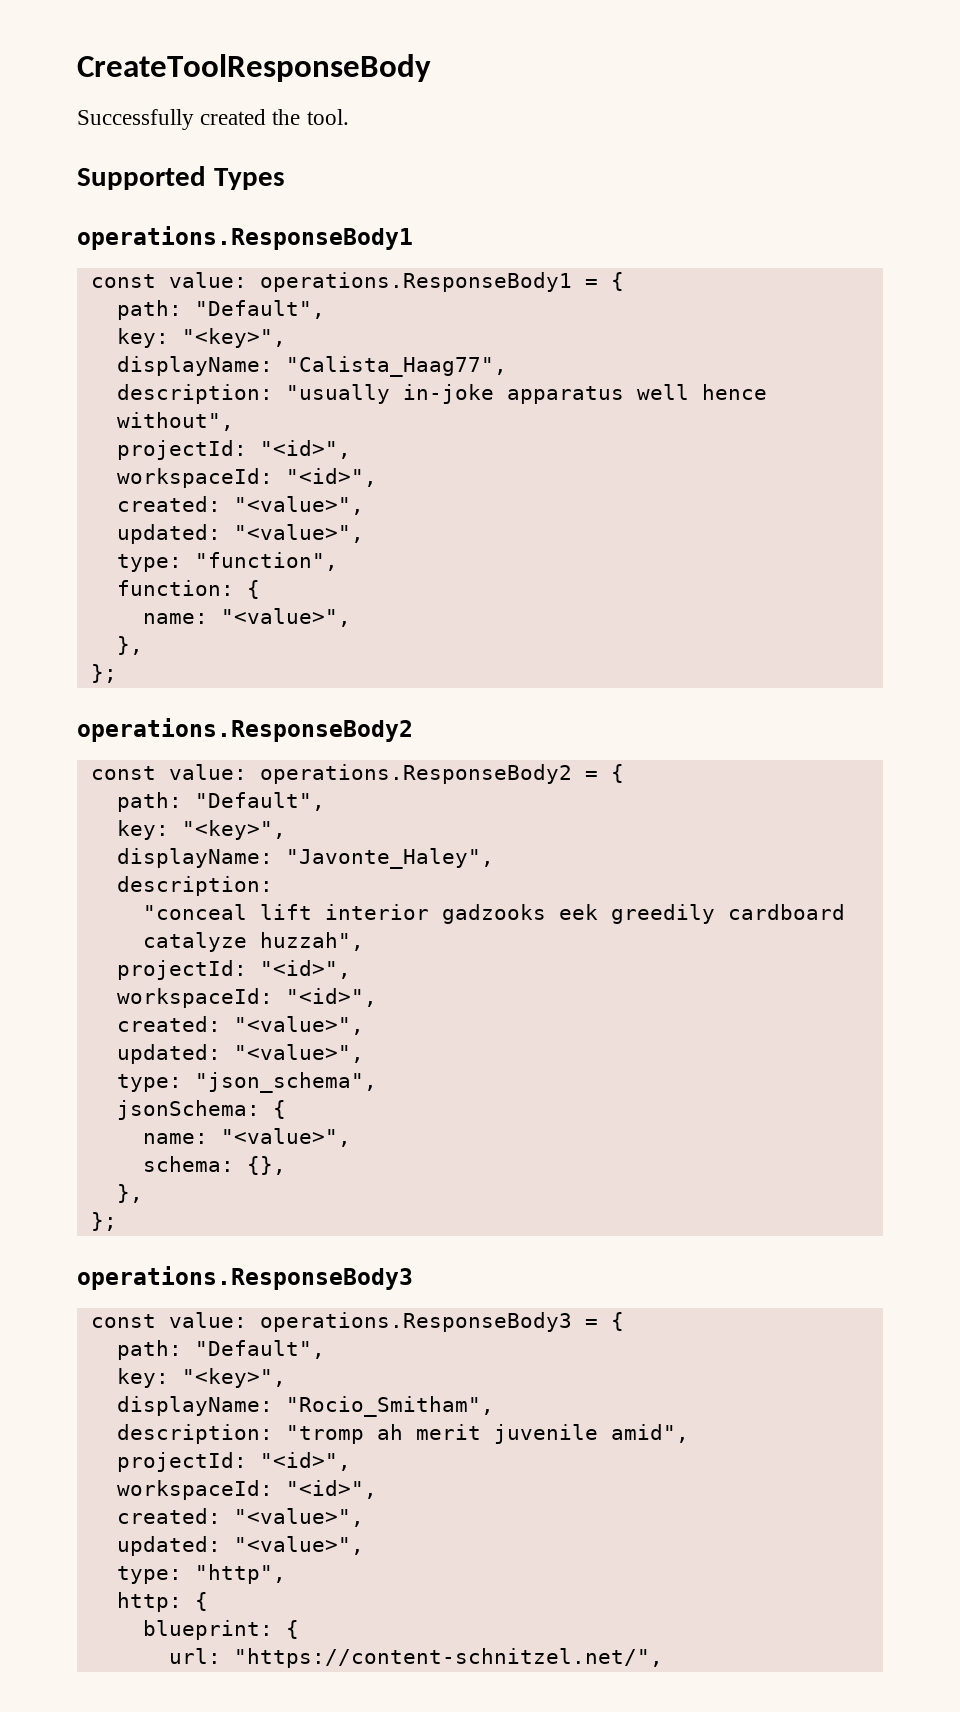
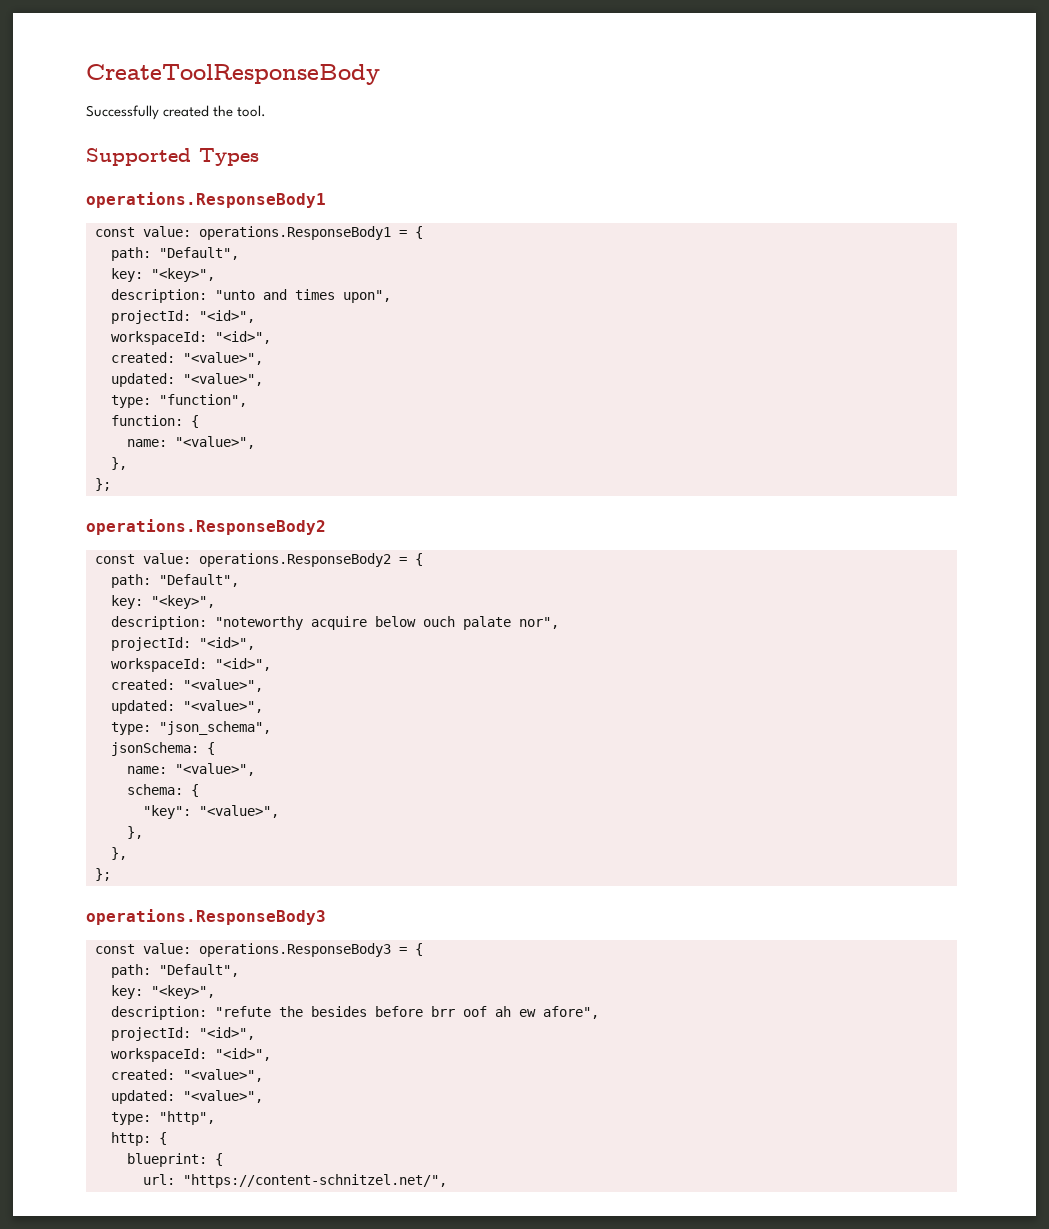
- displayName: "Calista_Haag77",
- description: "usually in-joke apparatus well hence without",
+ description: "unto and times upon",
- displayName: "Javonte_Haley",
- description:
- "conceal lift interior gadzooks eek greedily cardboard catalyze huzzah",
+ description: "noteworthy acquire below ouch palate nor",
- schema: {},
+ schema: {
+ "key": "<value>",
+ },
- displayName: "Rocio_Smitham",
- description: "tromp ah merit juvenile amid",
+ description: "refute the besides before brr oof ah ew afore",

